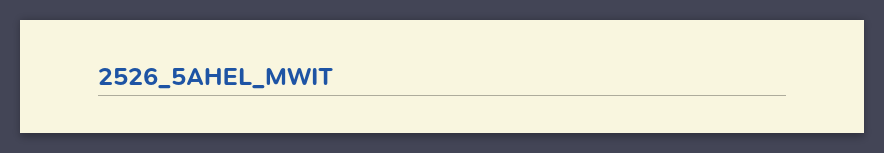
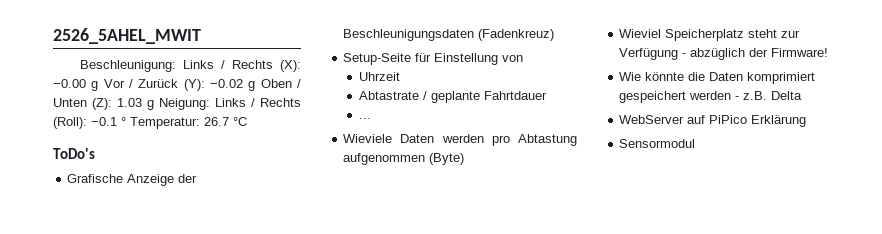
+ Beschleunigung: Links / Rechts (X): −0.00 g Vor / Zurück (Y): −0.02 g Oben / Unten (Z): 1.03 g Neigung: Links / Rechts (Roll): −0.1 ° Temperatur: 26.7 °C
+ ToDo's
+ Grafische Anzeige der Beschleunigungsdaten (Fadenkreuz)
+ Setup-Seite für Einstellung von
+ Uhrzeit
+ Abtastrate / geplante Fahrtdauer
+ ...
+ Wieviele Daten werden pro Abtastung aufgenommen (Byte)
+ Wieviel Speicherplatz steht zur Verfügung - abzüglich der Firmware!
+ Wie könnte die Daten komprimiert gespeichert werden - z.B. Delta
+ WebServer auf PiPico Erklärung
+ Sensormodul

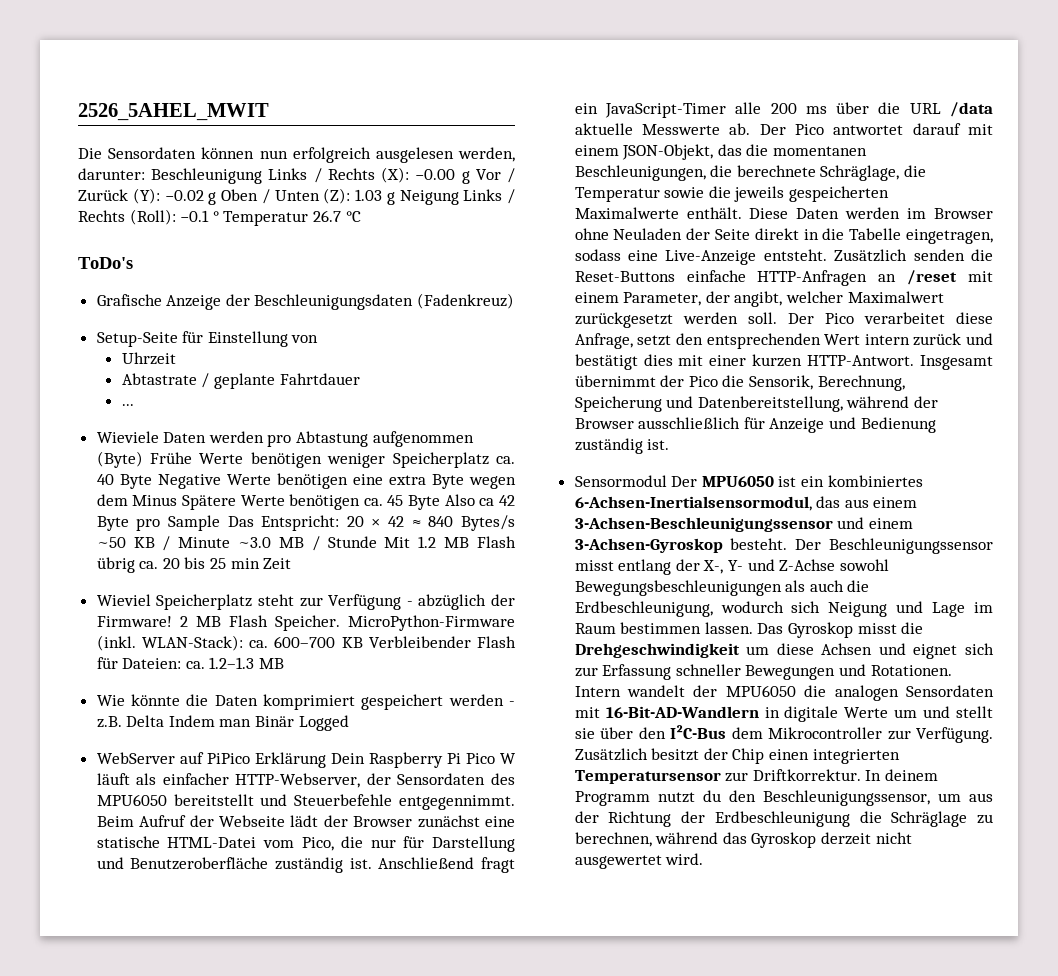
- Beschleunigung: Links / Rechts (X): −0.00 g Vor / Zurück (Y): −0.02 g Oben / Unten (Z): 1.03 g Neigung: Links / Rechts (Roll): −0.1 ° Temperatur: 26.7 °C
+ Die Sensordaten können nun erfolgreich ausgelesen werden, darunter: Beschleunigung Links / Rechts (X): −0.00 g Vor / Zurück (Y): −0.02 g Oben / Unten (Z): 1.03 g Neigung Links / Rechts (Roll): −0.1 ° Temperatur 26.7 °C
- Wieviele Daten werden pro Abtastung aufgenommen (Byte)
+ Wieviele Daten werden pro Abtastung aufgenommen (Byte) Frühe Werte benötigen weniger Speicherplatz ca. 40 Byte Negative Werte benötigen eine extra Byte wegen dem Minus Spätere Werte benötigen ca. 45 Byte Also ca 42 Byte pro Sample Das Entspricht: 20 × 42 ≈ 840 Bytes/s ~50 KB / Minute ~3.0 MB / Stunde Mit 1.2 MB Flash übrig ca. 20 bis 25 min Zeit
+ 2 MB Flash Speicher. MicroPython-Firmware (inkl. WLAN-Stack): ca. 600–700 KB Verbleibender Flash für Dateien: ca. 1.2–1.3 MB
- Wie könnte die Daten komprimiert gespeichert werden - z.B. Delta
+ Wie könnte die Daten komprimiert gespeichert werden - z.B. Delta Indem man Binär Logged
- WebServer auf PiPico Erklärung
- Sensormodul
+ WebServer auf PiPico Erklärung Dein Raspberry Pi Pico W läuft als einfacher HTTP-Webserver, der Sensordaten des MPU6050 bereitstellt und Steuerbefehle entgegennimmt. Beim Aufruf der Webseite lädt der Browser zunächst eine statische HTML-Datei vom Pico, die nur für Darstellung und Benutzeroberfläche zuständig ist. Anschließend fragt ein JavaScript-Timer alle 200 ms über die URL /data aktuelle Messwerte ab. Der Pico antwortet darauf mit einem JSON-Objekt, das die momentanen Beschleunigungen, die berechnete Schräglage, die Temperatur sowie die jeweils gespeicherten Maximalwerte enthält. Diese Daten werden im Browser ohne Neuladen der Seite direkt in die Tabelle eingetragen, sodass eine Live-Anzeige entsteht. Zusätzlich senden die Reset-Buttons einfache HTTP-Anfragen an /reset mit einem Parameter, der angibt, welcher Maximalwert zurückgesetzt werden soll. Der Pico verarbeitet diese Anfrage, setzt den entsprechenden Wert intern zurück und bestätigt dies mit einer kurzen HTTP-Antwort. Insgesamt übernimmt der Pico die Sensorik, Berechnung, Speicherung und Datenbereitstellung, während der Browser ausschließlich für Anzeige und Bedienung zuständig ist.
+ Sensormodul Der MPU6050 ist ein kombiniertes 6-Achsen-Inertialsensormodul, das aus einem 3-Achsen-Beschleunigungssensor und einem 3-Achsen-Gyroskop besteht. Der Beschleunigungssensor misst entlang der X-, Y- und Z-Achse sowohl Bewegungsbeschleunigungen als auch die Erdbeschleunigung, wodurch sich Neigung und Lage im Raum bestimmen lassen. Das Gyroskop misst die Drehgeschwindigkeit um diese Achsen und eignet sich zur Erfassung schneller Bewegungen und Rotationen. Intern wandelt der MPU6050 die analogen Sensordaten mit 16-Bit-AD-Wandlern in digitale Werte um und stellt sie über den I²C-Bus dem Mikrocontroller zur Verfügung. Zusätzlich besitzt der Chip einen integrierten Temperatursensor zur Driftkorrektur. In deinem Programm nutzt du den Beschleunigungssensor, um aus der Richtung der Erdbeschleunigung die Schräglage zu berechnen, während das Gyroskop derzeit nicht ausgewertet wird.

